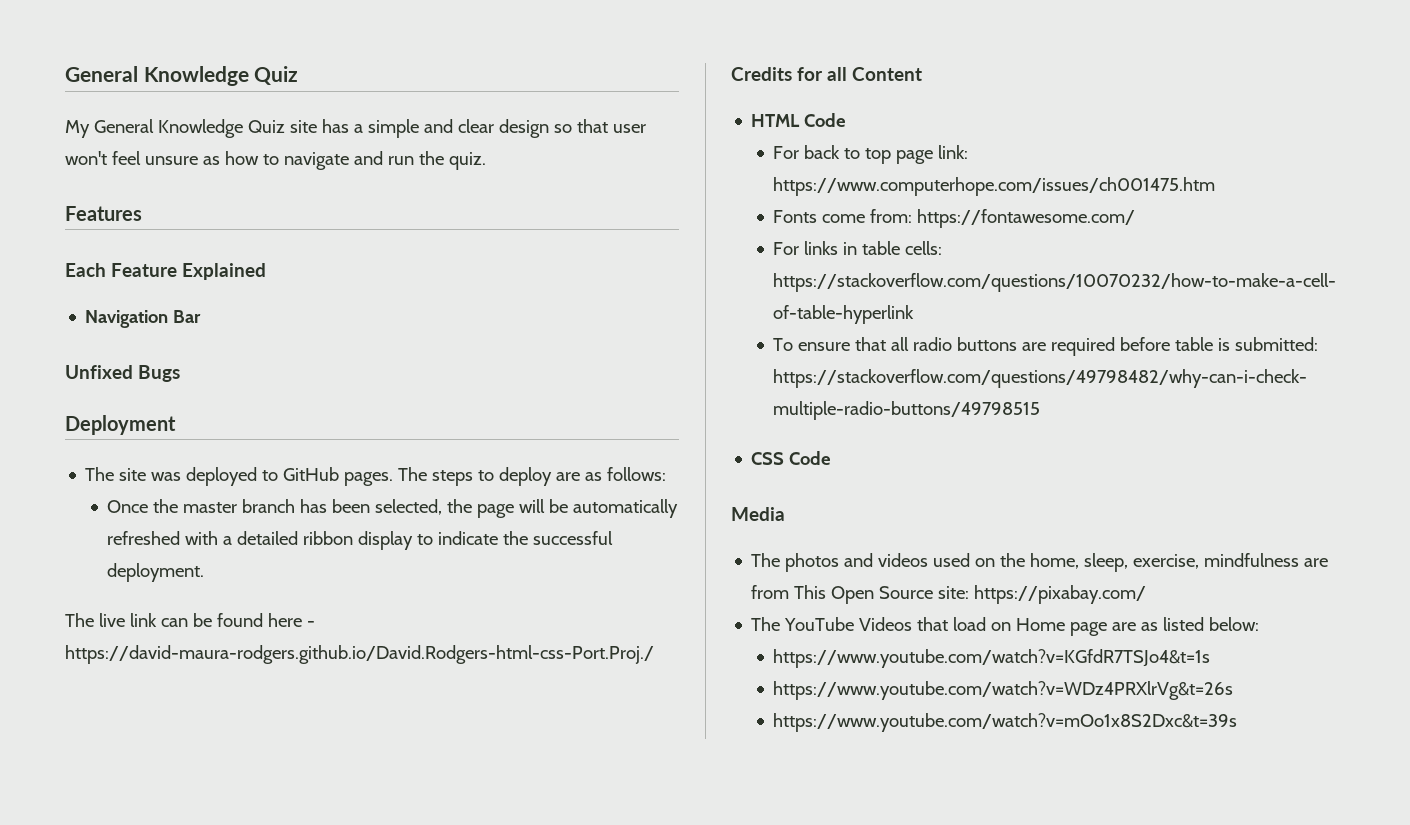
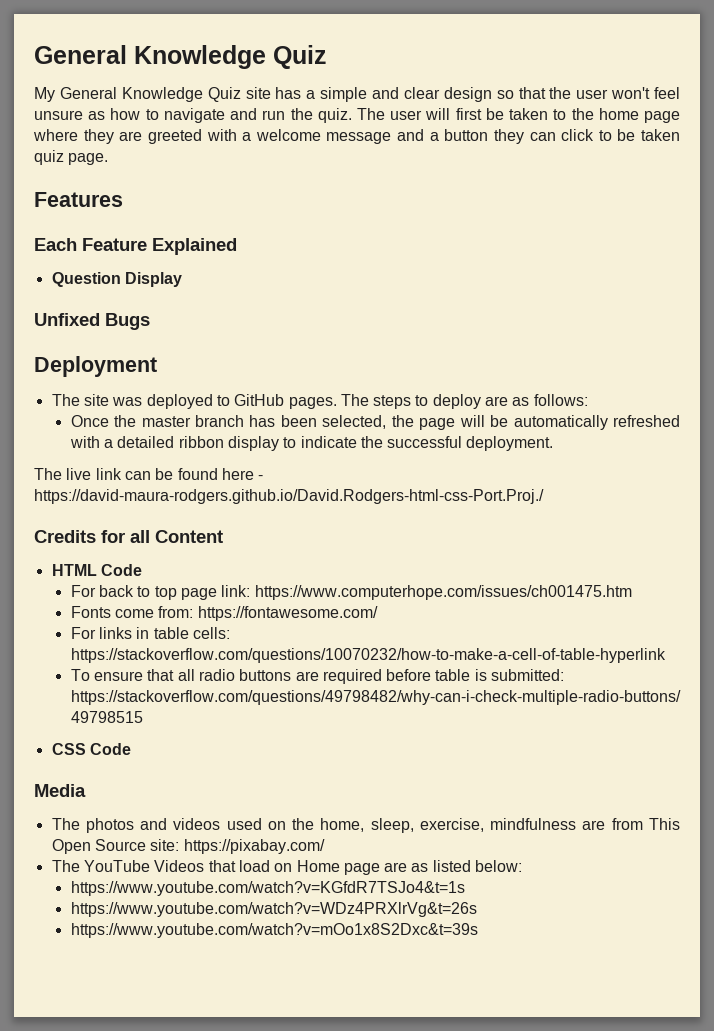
- My General Knowledge Quiz site has a simple and clear design so that user won't feel unsure as how to navigate and run the quiz.
+ My General Knowledge Quiz site has a simple and clear design so that the user won't feel unsure as how to navigate and run the quiz. The user will first be taken to the home page where they are greeted with a welcome message and a button they can click to be taken quiz page.
- Navigation Bar
+ Question Display

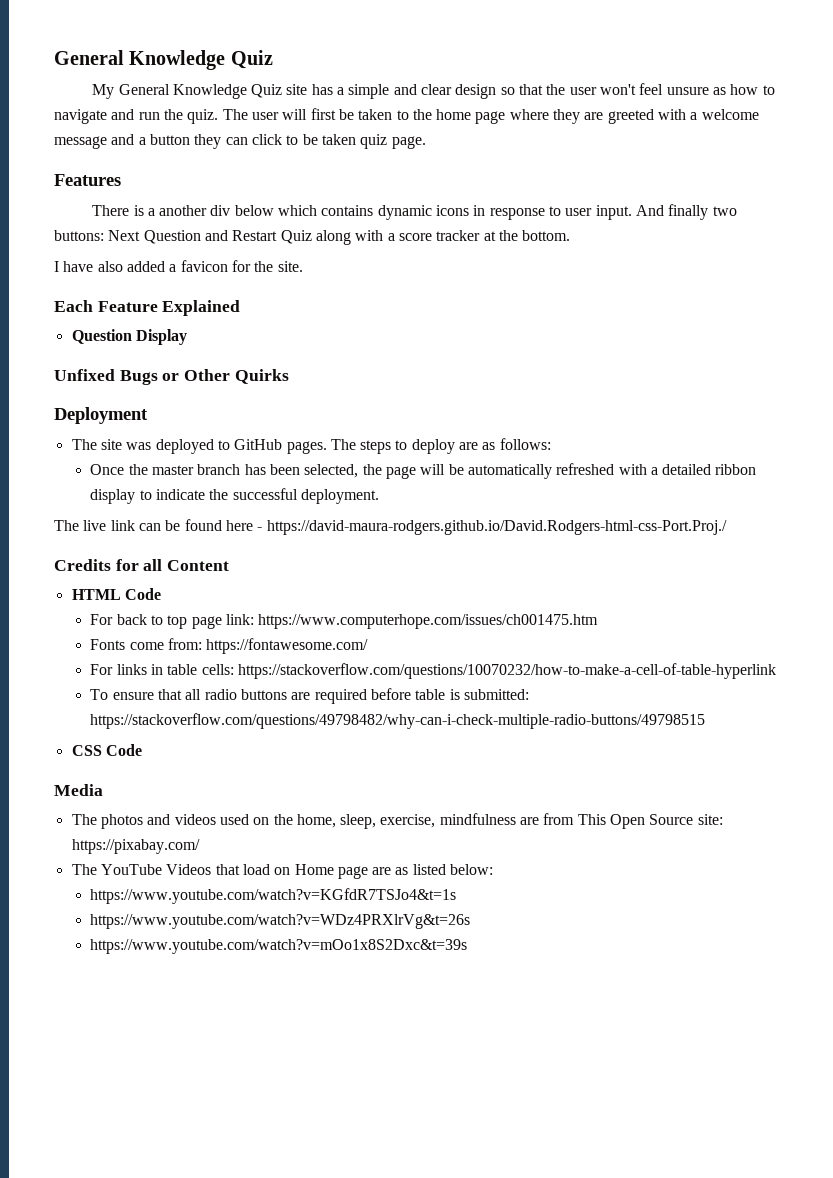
+ There is a another div below which contains dynamic icons in response to user input. And finally two buttons: Next Question and Restart Quiz along with a score tracker at the bottom.
+ I have also added a favicon for the site.
- Unfixed Bugs
+ Unfixed Bugs or Other Quirks

